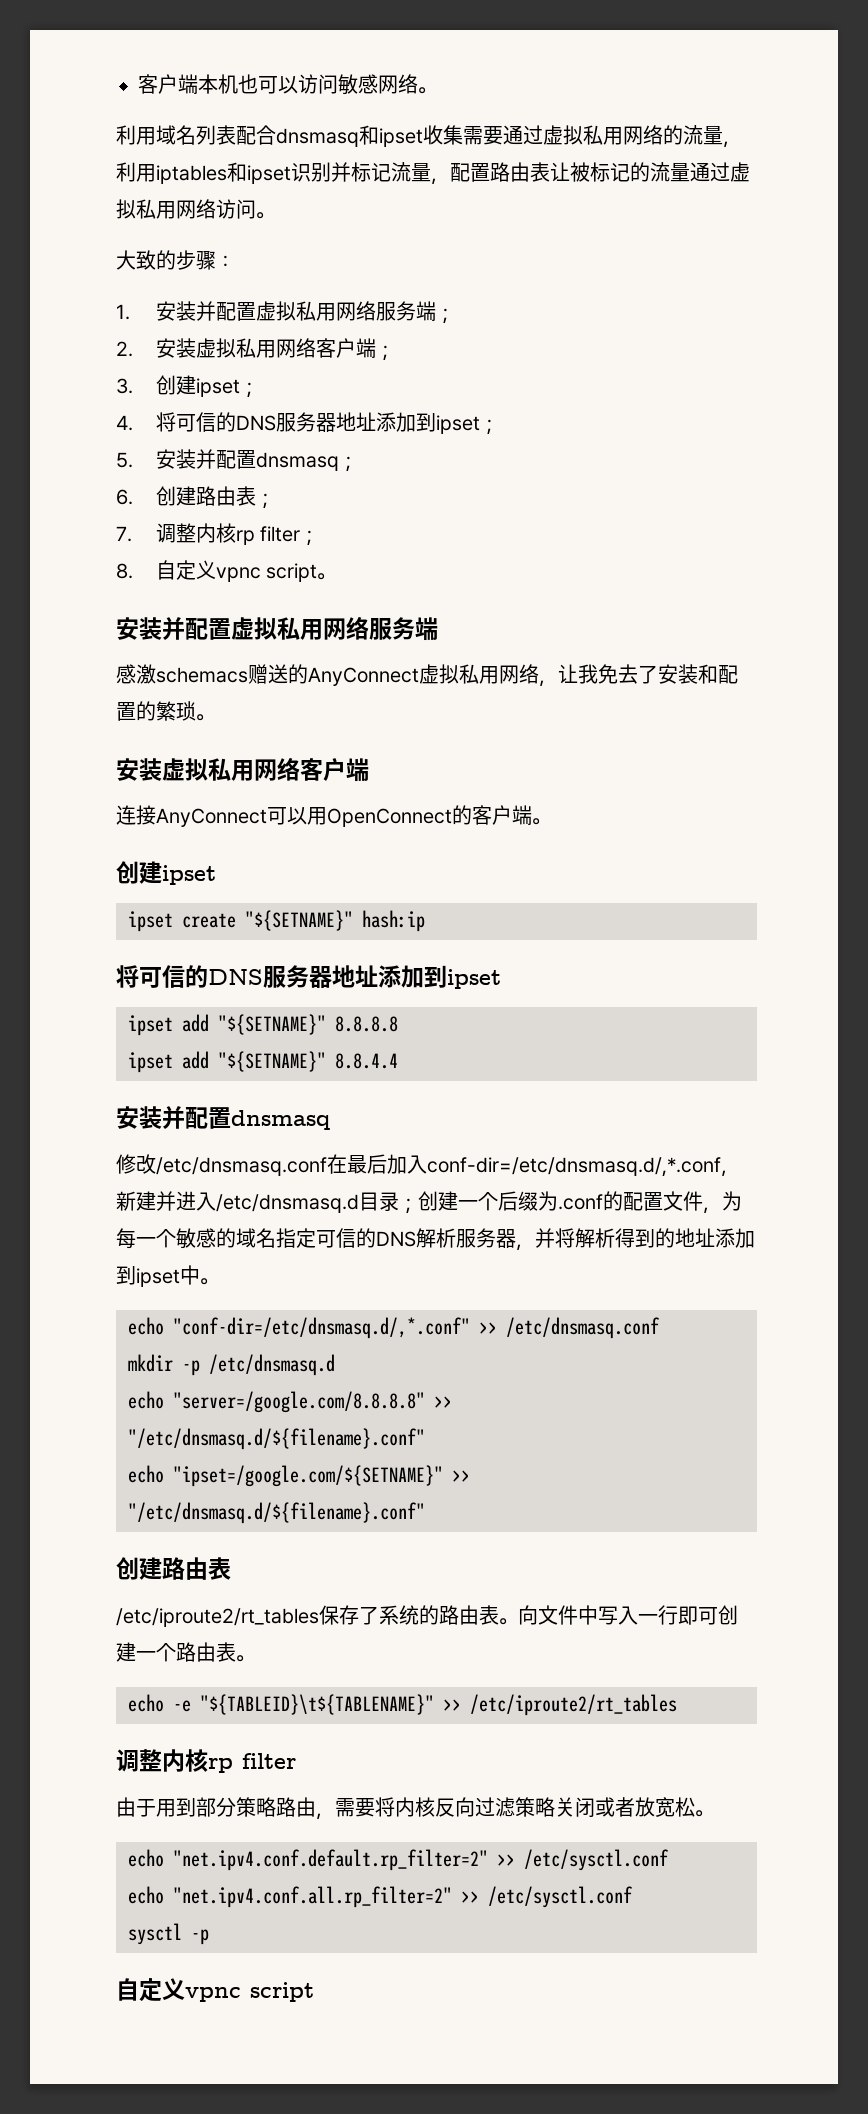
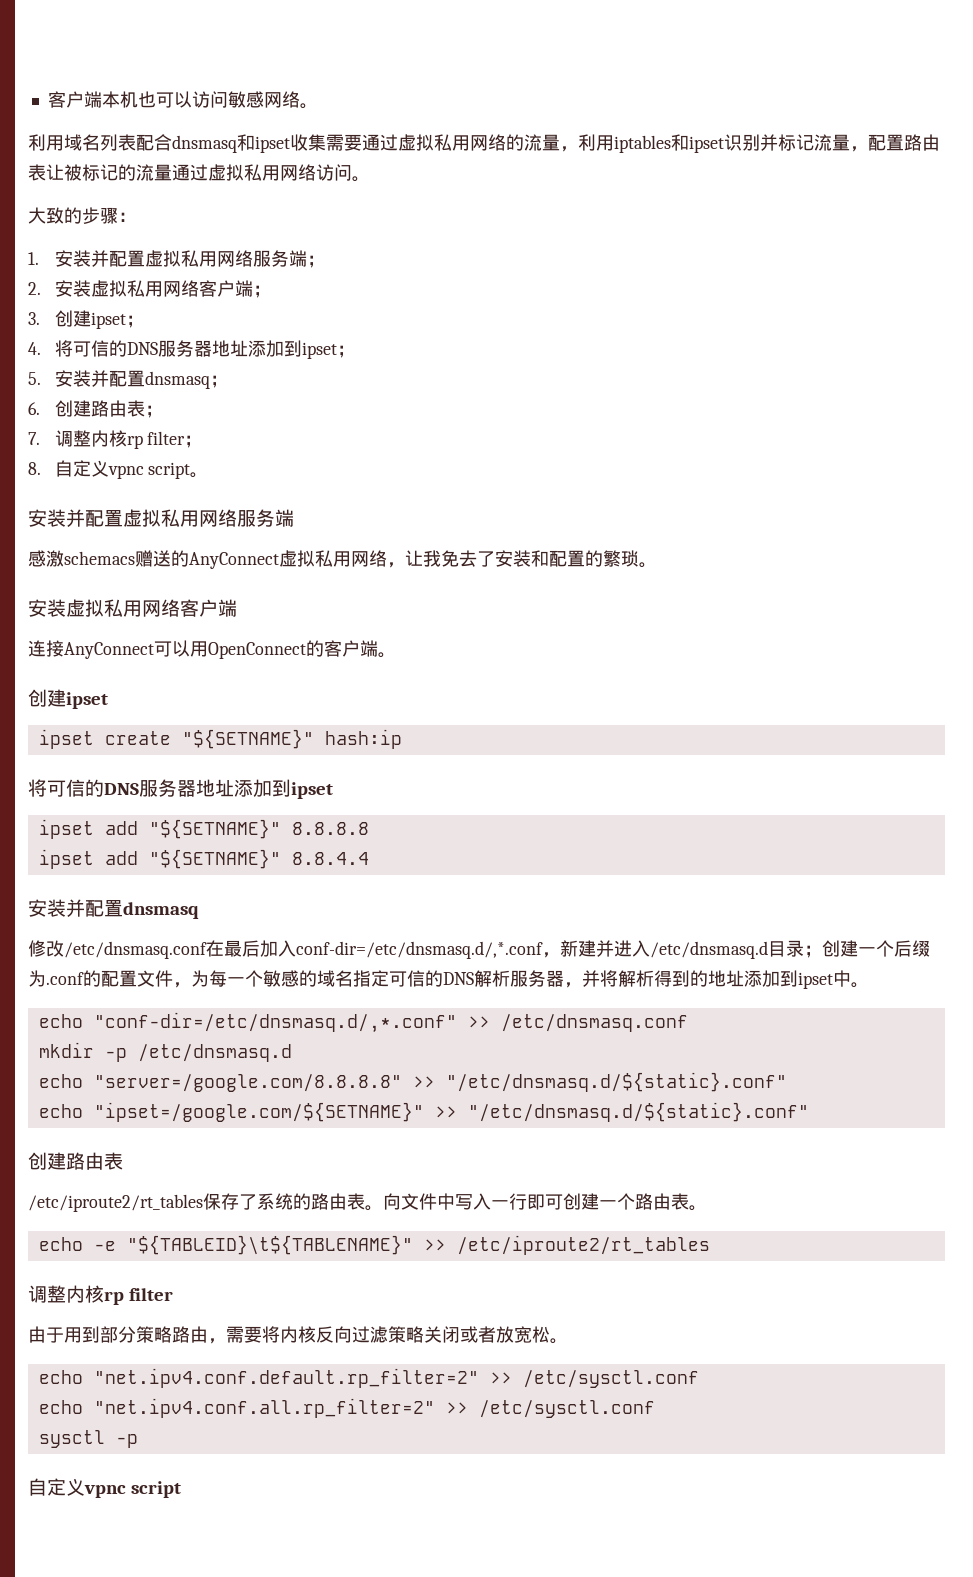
- echo "server=/google.com/8.8.8.8" >> "/etc/dnsmasq.d/${filename}.conf"
+ echo "server=/google.com/8.8.8.8" >> "/etc/dnsmasq.d/${static}.conf"
- echo "ipset=/google.com/${SETNAME}" >> "/etc/dnsmasq.d/${filename}.conf"
+ echo "ipset=/google.com/${SETNAME}" >> "/etc/dnsmasq.d/${static}.conf"

